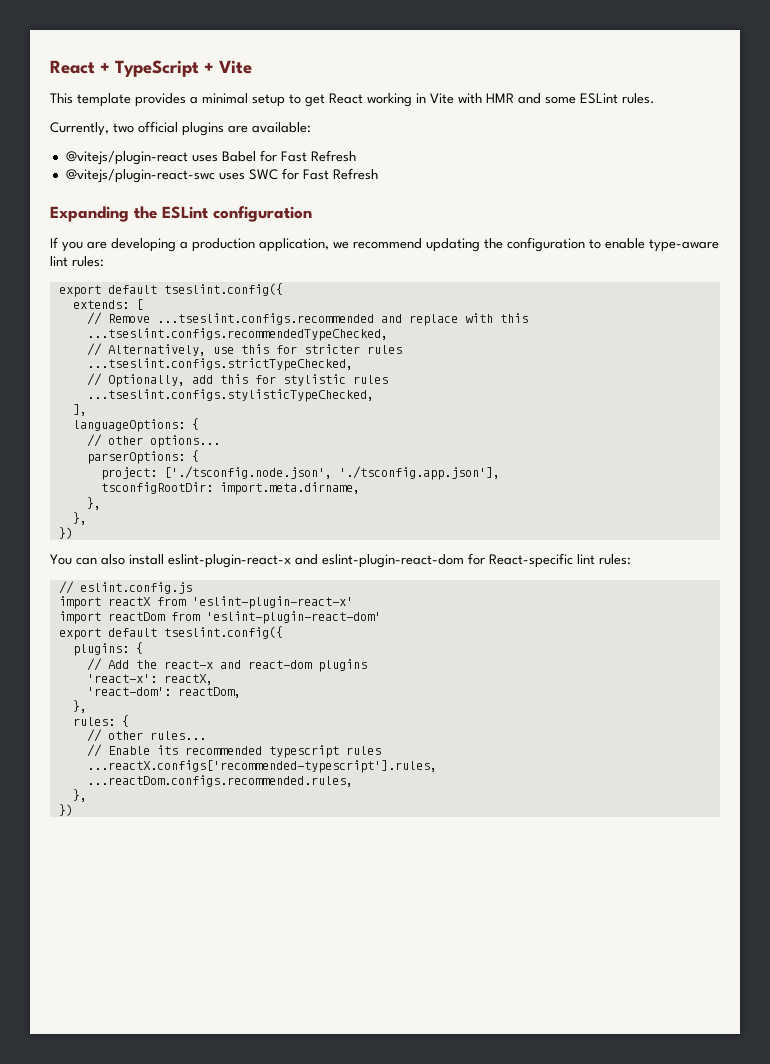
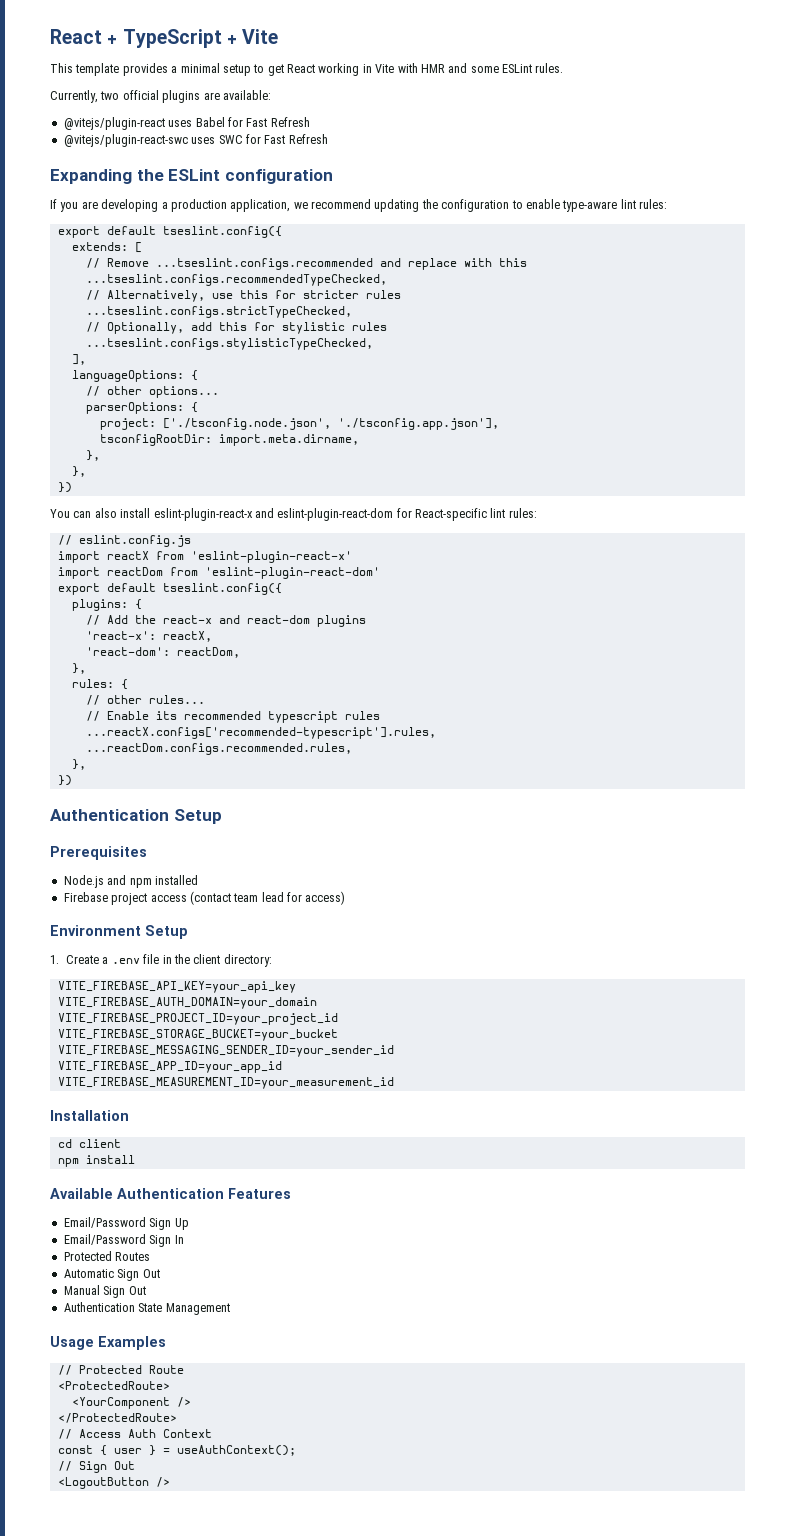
+ Authentication Setup
+ Prerequisites
+ Node.js and npm installed
+ Firebase project access (contact team lead for access)
+ Environment Setup
+ 1. Create a .env file in the client directory:
+ VITE_FIREBASE_API_KEY=your_api_key
+ VITE_FIREBASE_AUTH_DOMAIN=your_domain
+ VITE_FIREBASE_PROJECT_ID=your_project_id
+ VITE_FIREBASE_STORAGE_BUCKET=your_bucket
+ VITE_FIREBASE_MESSAGING_SENDER_ID=your_sender_id
+ VITE_FIREBASE_APP_ID=your_app_id
+ VITE_FIREBASE_MEASUREMENT_ID=your_measurement_id
+ Installation
+ cd client
+ npm install
+ Available Authentication Features
+ Email/Password Sign Up
+ Email/Password Sign In
+ Protected Routes
+ Automatic Sign Out
+ Manual Sign Out
+ Authentication State Management
+ Usage Examples
+ // Protected Route
+ <ProtectedRoute>
+ <YourComponent />
+ </ProtectedRoute>
+ // Access Auth Context
+ const { user } = useAuthContext();
+ // Sign Out
+ <LogoutButton />

